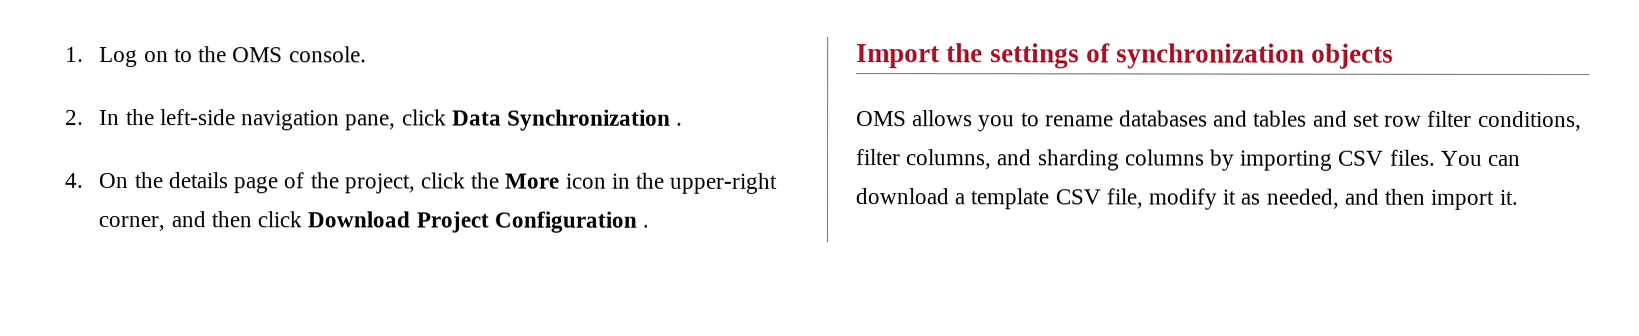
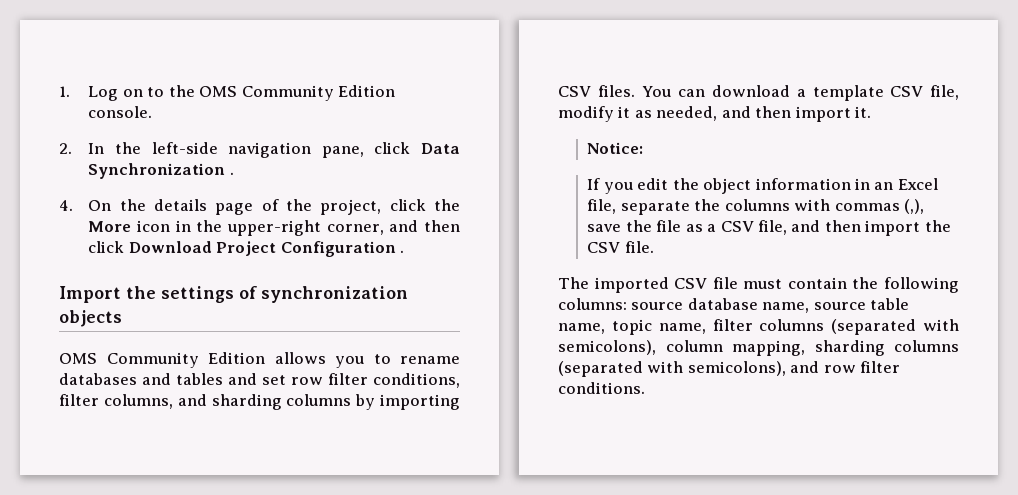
- 1. Log on to the OMS console.
+ 1. Log on to the OMS Community Edition console.
- OMS allows you to rename databases and tables and set row filter conditions, filter columns, and sharding columns by importing CSV files.
+ OMS Community Edition allows you to rename databases and tables and set row filter conditions, filter columns, and sharding columns by importing CSV files.
+ Notice:
+ If you edit the object information in an Excel file, separate the columns with commas (,), save the file as a CSV file, and then import the CSV file.
+ The imported CSV file must contain the following columns: source database name, source table name, topic name, filter columns (separated with semicolons), column mapping, sharding columns (separated with semicolons), and row filter conditions.

